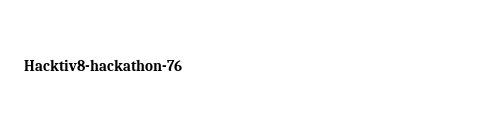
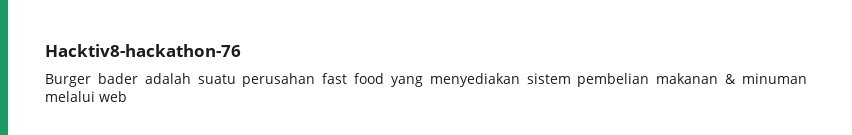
+ Burger bader adalah suatu perusahan fast food yang menyediakan sistem pembelian makanan & minuman melalui web

